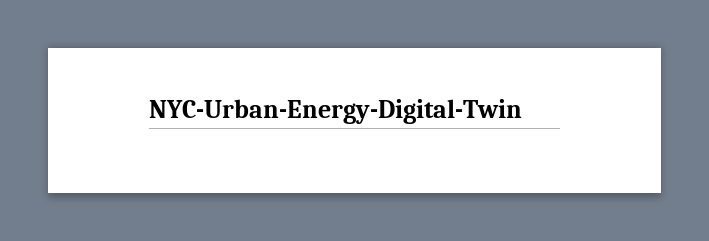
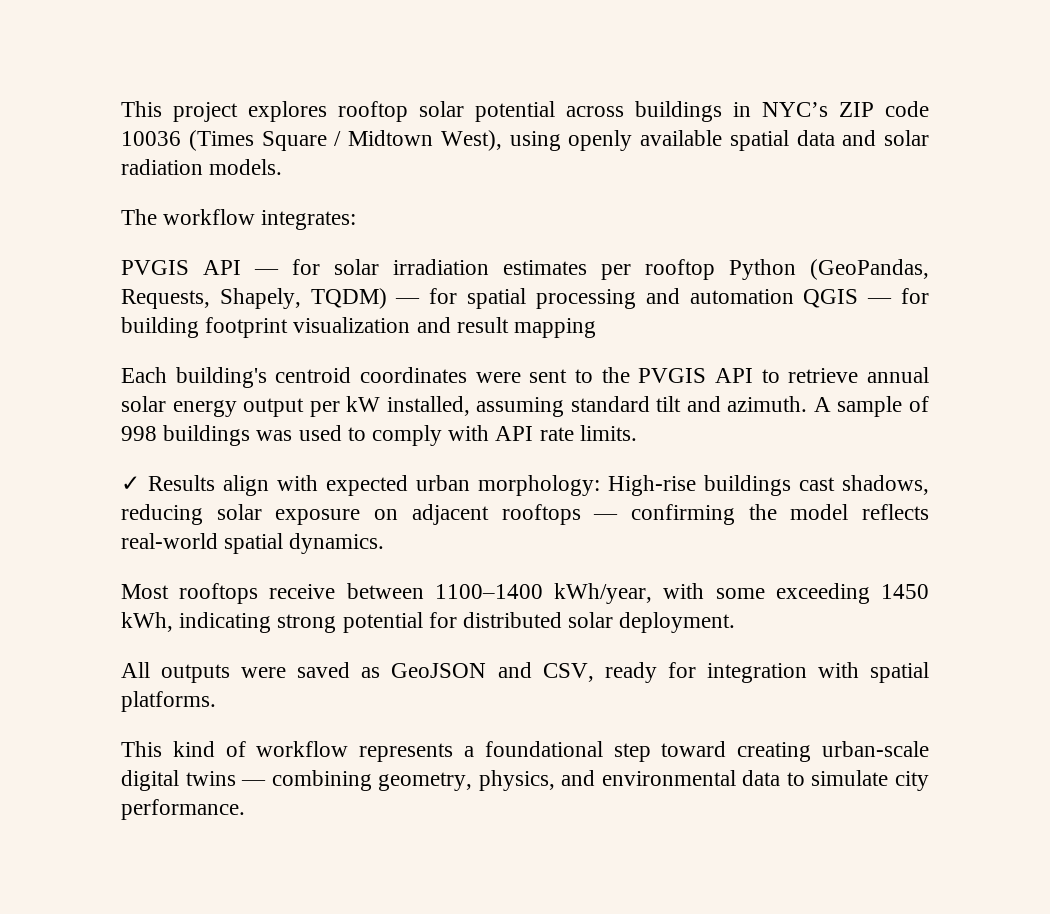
- NYC-Urban-Energy-Digital-Twin
+ This project explores rooftop solar potential across buildings in NYC’s ZIP code 10036 (Times Square / Midtown West), using openly available spatial data and solar radiation models.
+ The workflow integrates:
+ PVGIS API — for solar irradiation estimates per rooftop Python (GeoPandas, Requests, Shapely, TQDM) — for spatial processing and automation QGIS — for building footprint visualization and result mapping
+ Each building's centroid coordinates were sent to the PVGIS API to retrieve annual solar energy output per kW installed, assuming standard tilt and azimuth. A sample of 998 buildings was used to comply with API rate limits.
+ ✓ Results align with expected urban morphology: High-rise buildings cast shadows, reducing solar exposure on adjacent rooftops — confirming the model reflects real-world spatial dynamics.
+ Most rooftops receive between 1100–1400 kWh/year, with some exceeding 1450 kWh, indicating strong potential for distributed solar deployment.
+ All outputs were saved as GeoJSON and CSV, ready for integration with spatial platforms.
+ This kind of workflow represents a foundational step toward creating urban-scale digital twins — combining geometry, physics, and environmental data to simulate city performance.

